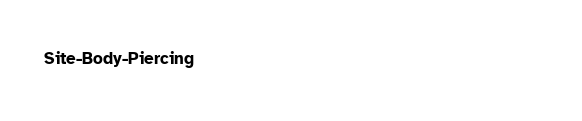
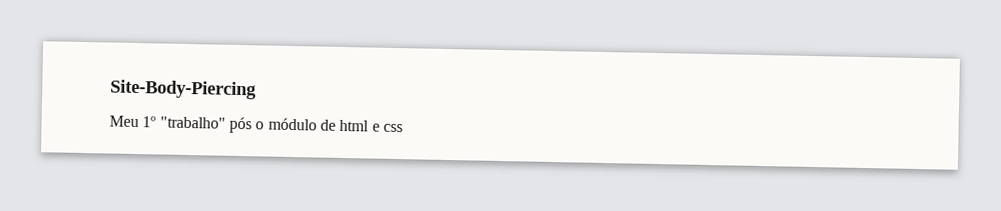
+ Meu 1º "trabalho" pós o módulo de html e css

